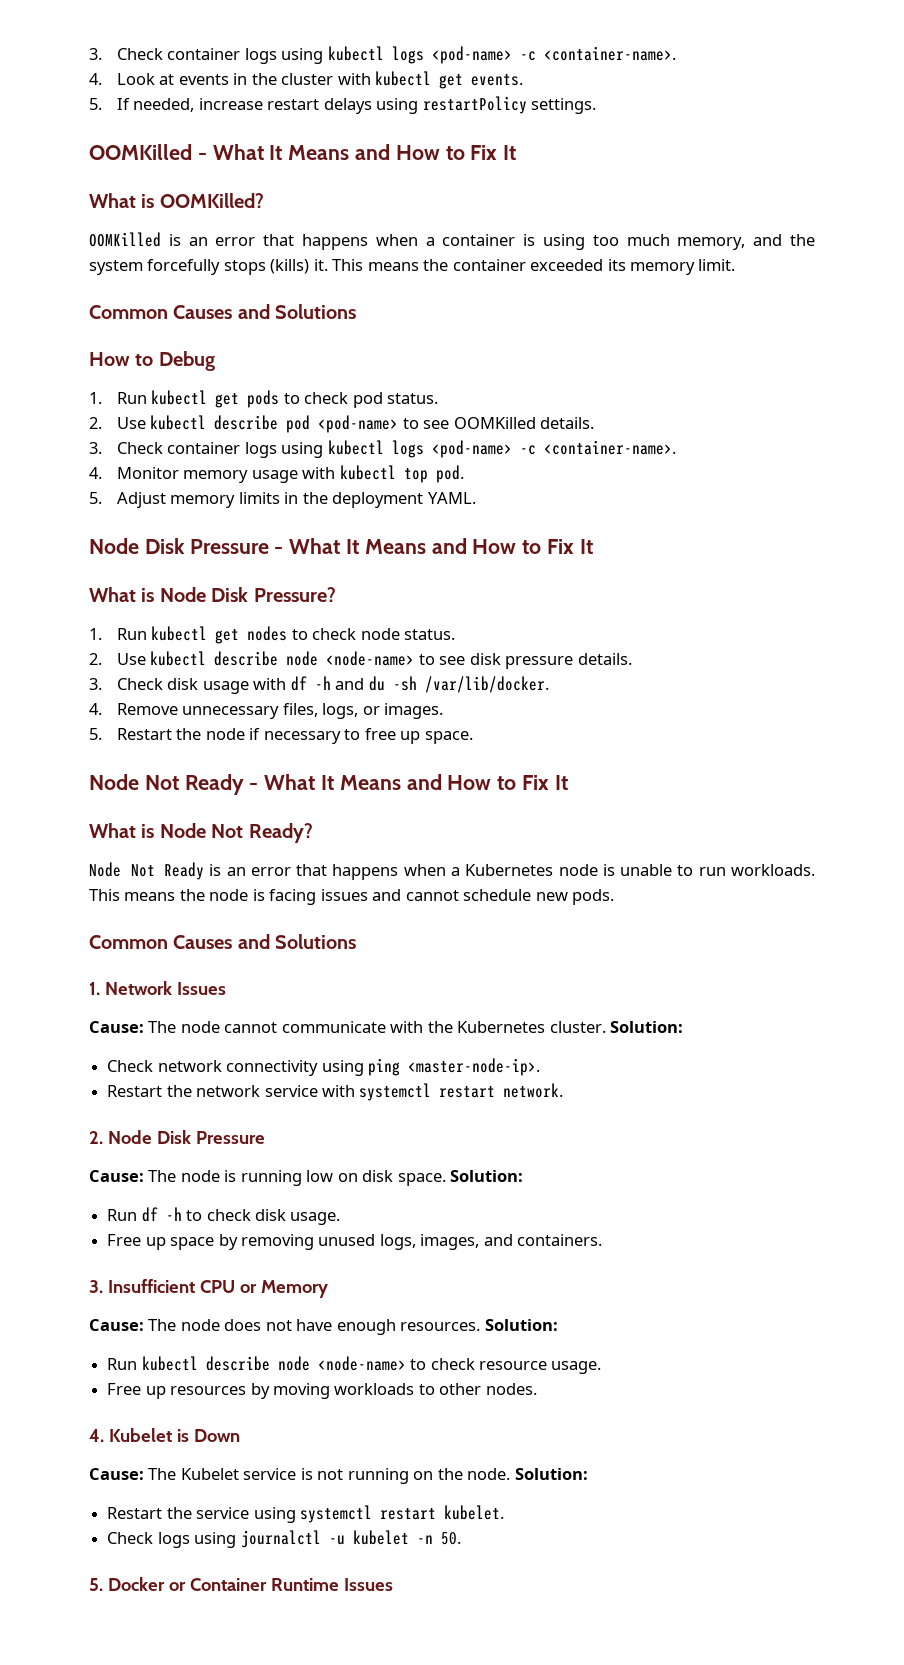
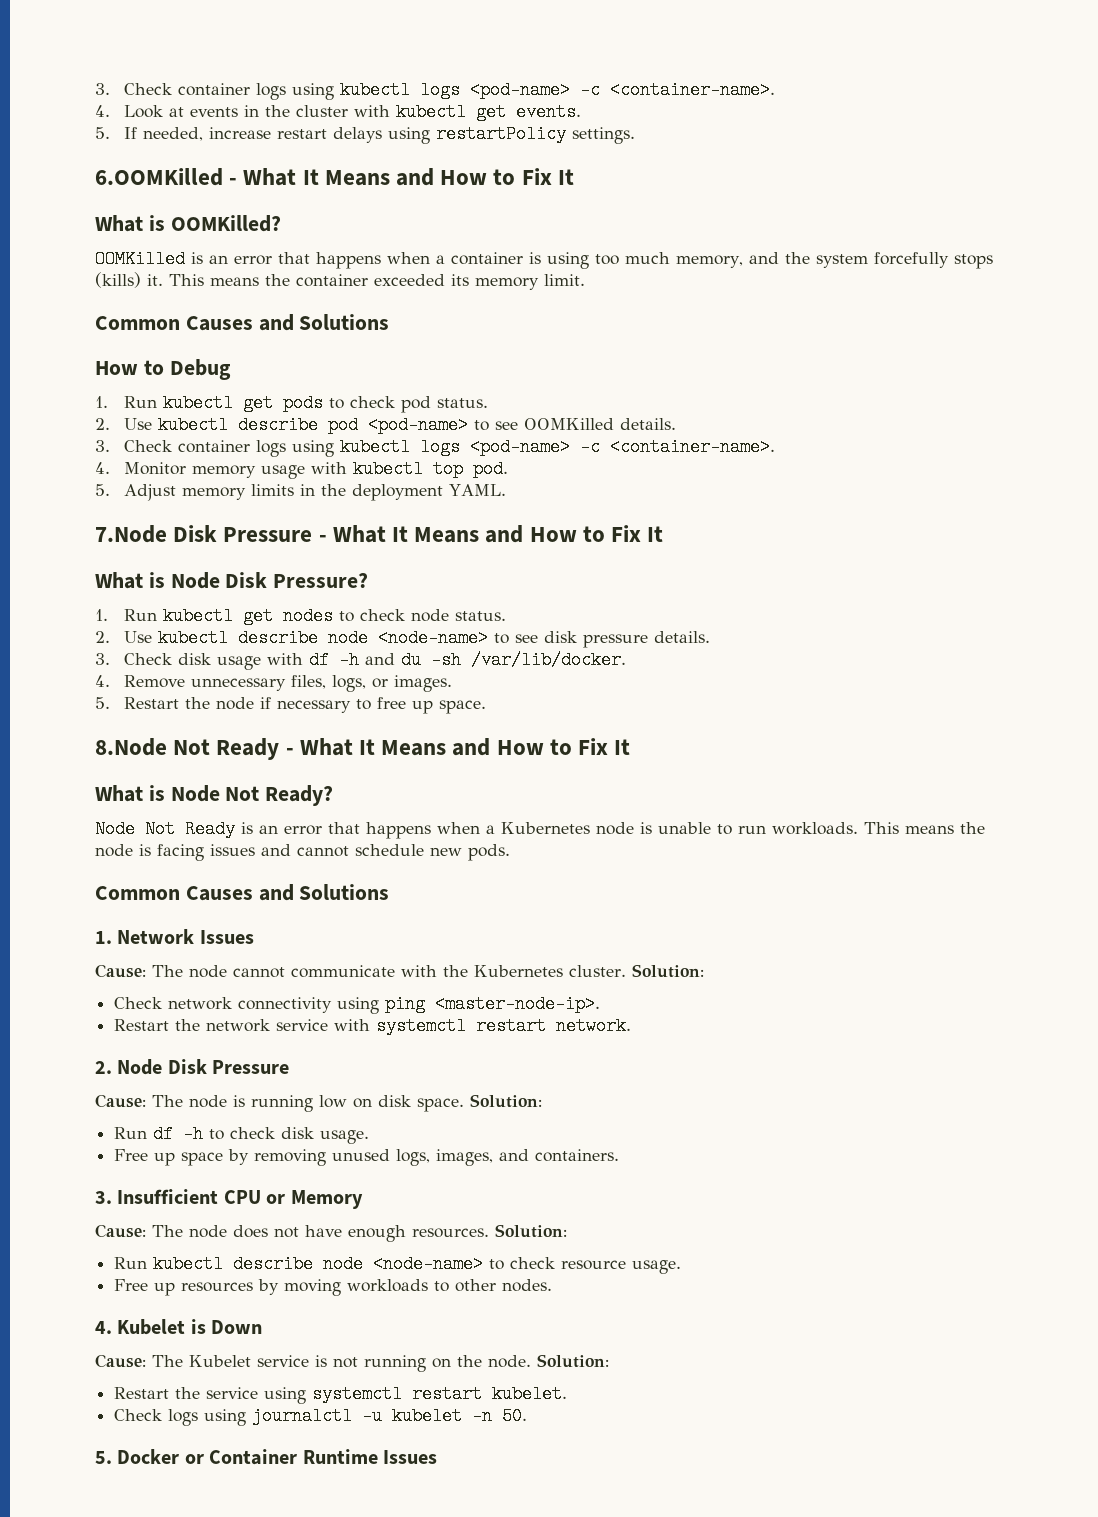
- OOMKilled - What It Means and How to Fix It
+ 6.OOMKilled - What It Means and How to Fix It
- Node Disk Pressure - What It Means and How to Fix It
+ 7.Node Disk Pressure - What It Means and How to Fix It
- Node Not Ready - What It Means and How to Fix It
+ 8.Node Not Ready - What It Means and How to Fix It

